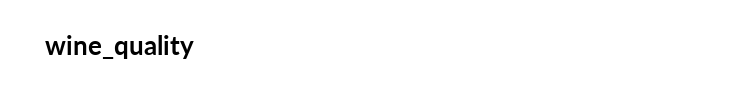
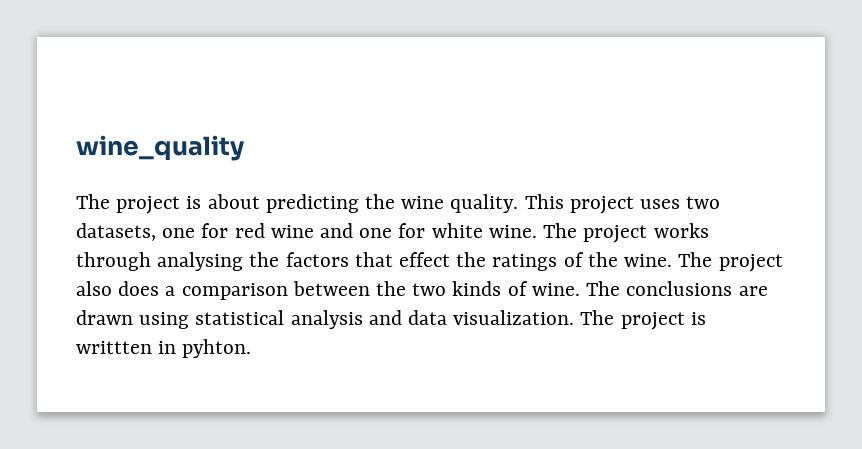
+ The project is about predicting the wine quality. This project uses two datasets, one for red wine and one for white wine. The project works through analysing the factors that effect the ratings of the wine. The project also does a comparison between the two kinds of wine. The conclusions are drawn using statistical analysis and data visualization. The project is writtten in pyhton.

